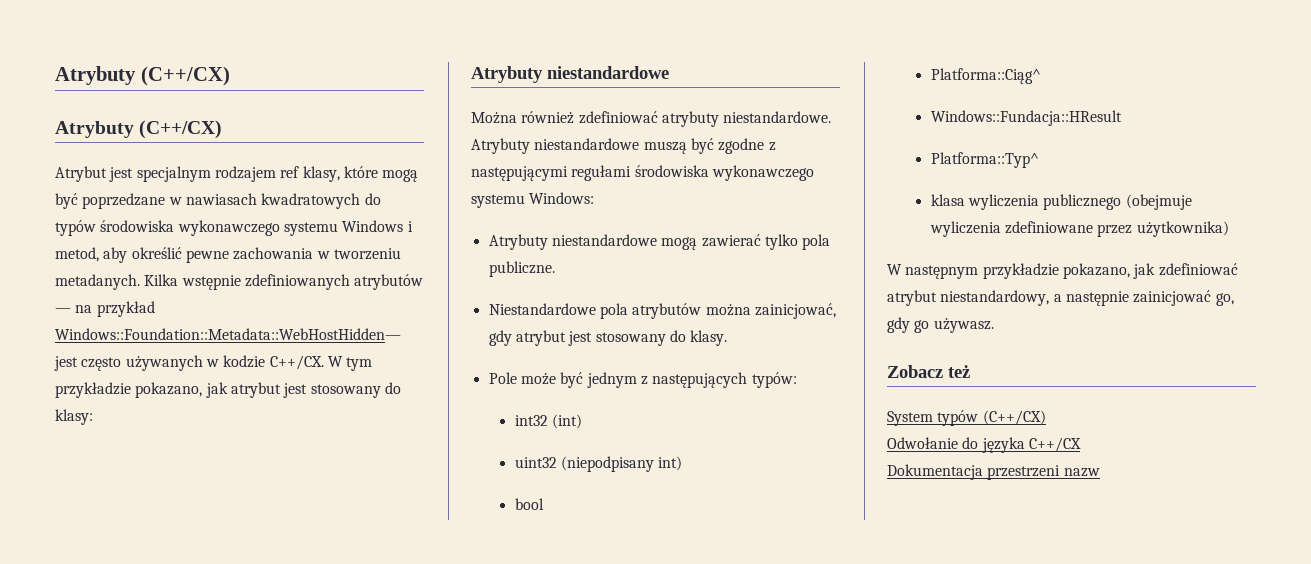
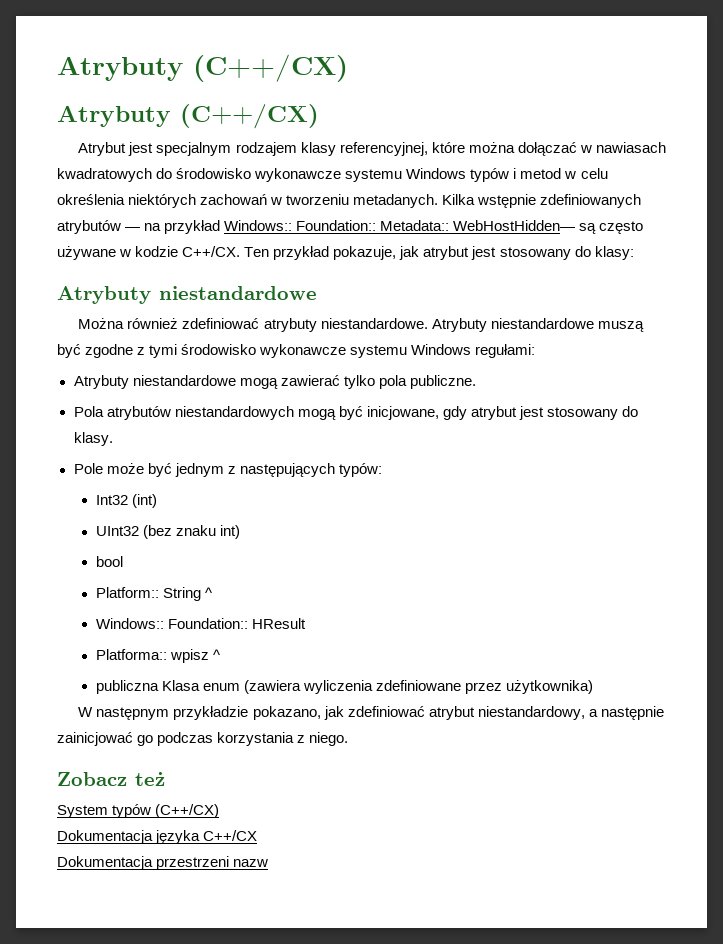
- Atrybut jest specjalnym rodzajem ref klasy, które mogą być poprzedzane w nawiasach kwadratowych do typów środowiska wykonawczego systemu Windows i metod, aby określić pewne zachowania w tworzeniu metadanych.
+ Atrybut jest specjalnym rodzajem klasy referencyjnej, które można dołączać w nawiasach kwadratowych do środowisko wykonawcze systemu Windows typów i metod w celu określenia niektórych zachowań w tworzeniu metadanych.
- Kilka wstępnie zdefiniowanych atrybutów — na przykład Windows::Foundation::Metadata::WebHostHidden— jest często używanych w kodzie C++/CX. W tym przykładzie pokazano, jak atrybut jest stosowany do klasy:
+ Kilka wstępnie zdefiniowanych atrybutów — na przykład Windows:: Foundation:: Metadata:: WebHostHidden— są często używane w kodzie C++/CX. Ten przykład pokazuje, jak atrybut jest stosowany do klasy:
- Atrybuty niestandardowe muszą być zgodne z następującymi regułami środowiska wykonawczego systemu Windows:
+ Atrybuty niestandardowe muszą być zgodne z tymi środowisko wykonawcze systemu Windows regułami:
- Niestandardowe pola atrybutów można zainicjować, gdy atrybut jest stosowany do klasy.
+ Pola atrybutów niestandardowych mogą być inicjowane, gdy atrybut jest stosowany do klasy.
- int32 (int)
+ Int32 (int)
- uint32 (niepodpisany int)
+ UInt32 (bez znaku int)
- Platforma::Ciąg^
- Windows::Fundacja::HResult
- Platforma::Typ^
- klasa wyliczenia publicznego (obejmuje wyliczenia zdefiniowane przez użytkownika)
+ Platform:: String ^
+ Windows:: Foundation:: HResult
+ Platforma:: wpisz ^
+ publiczna Klasa enum (zawiera wyliczenia zdefiniowane przez użytkownika)
- W następnym przykładzie pokazano, jak zdefiniować atrybut niestandardowy, a następnie zainicjować go, gdy go używasz.
+ W następnym przykładzie pokazano, jak zdefiniować atrybut niestandardowy, a następnie zainicjować go podczas korzystania z niego.
- Odwołanie do języka C++/CX
+ Dokumentacja języka C++/CX

